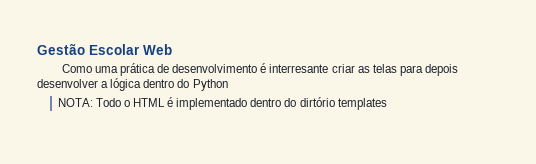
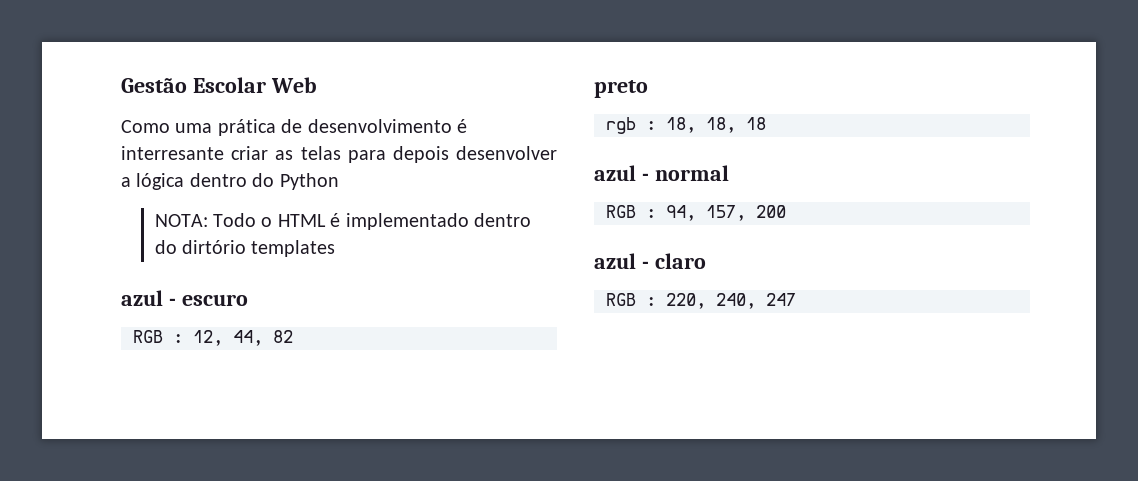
+ azul - escuro
+ RGB : 12, 44, 82
+ preto
+ rgb : 18, 18, 18
+ azul - normal
+ RGB : 94, 157, 200
+ azul - claro
+ RGB : 220, 240, 247

